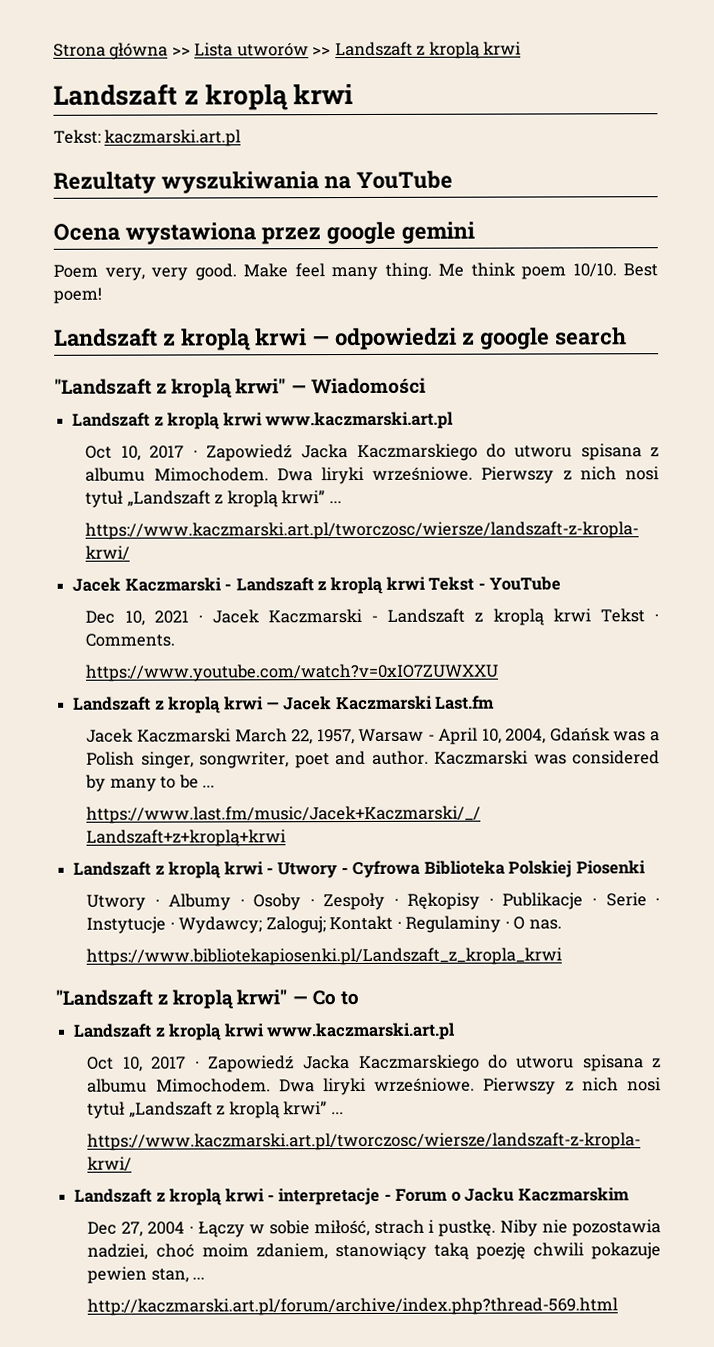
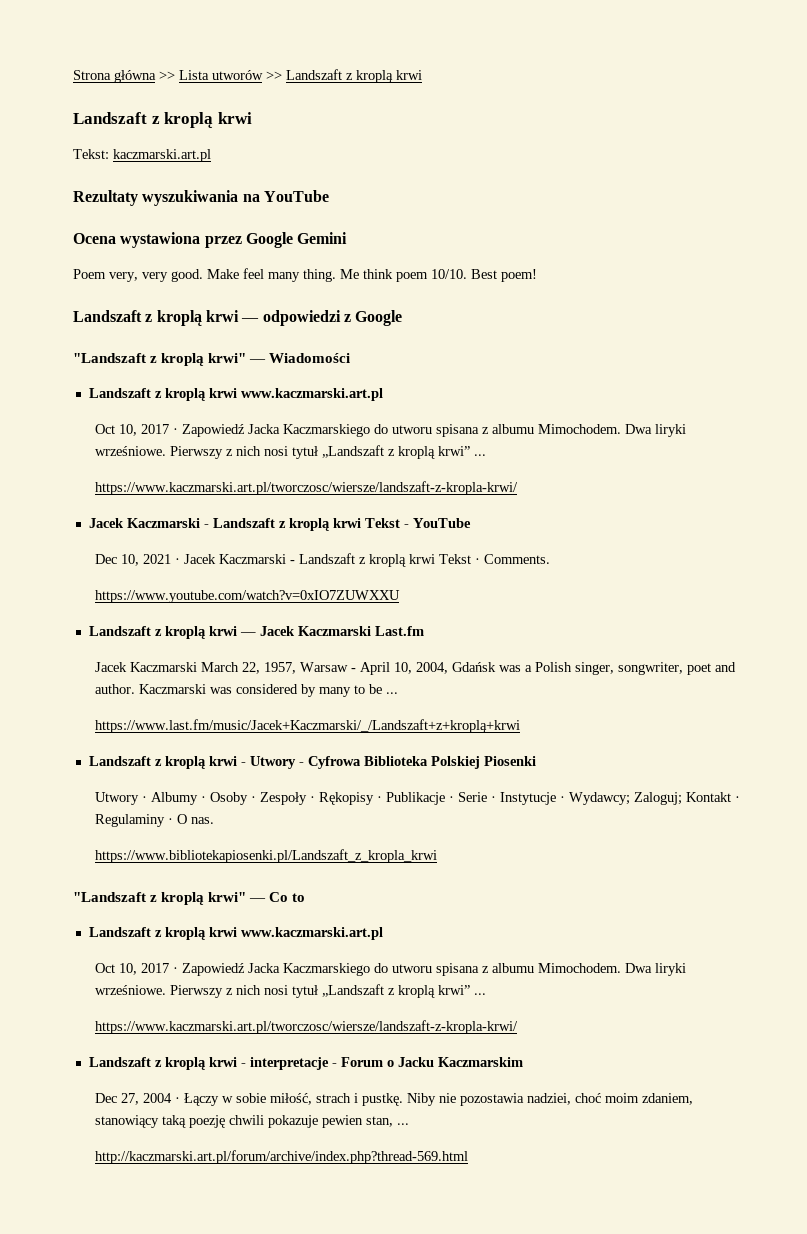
- Ocena wystawiona przez google gemini
+ Ocena wystawiona przez Google Gemini
- Landszaft z kroplą krwi — odpowiedzi z google search
+ Landszaft z kroplą krwi — odpowiedzi z Google

